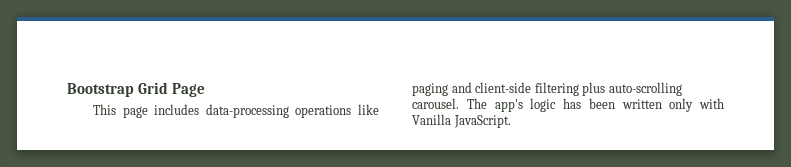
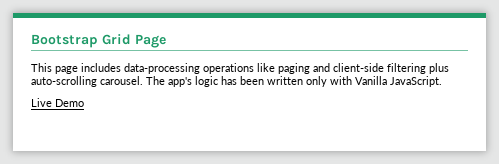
+ Live Demo

